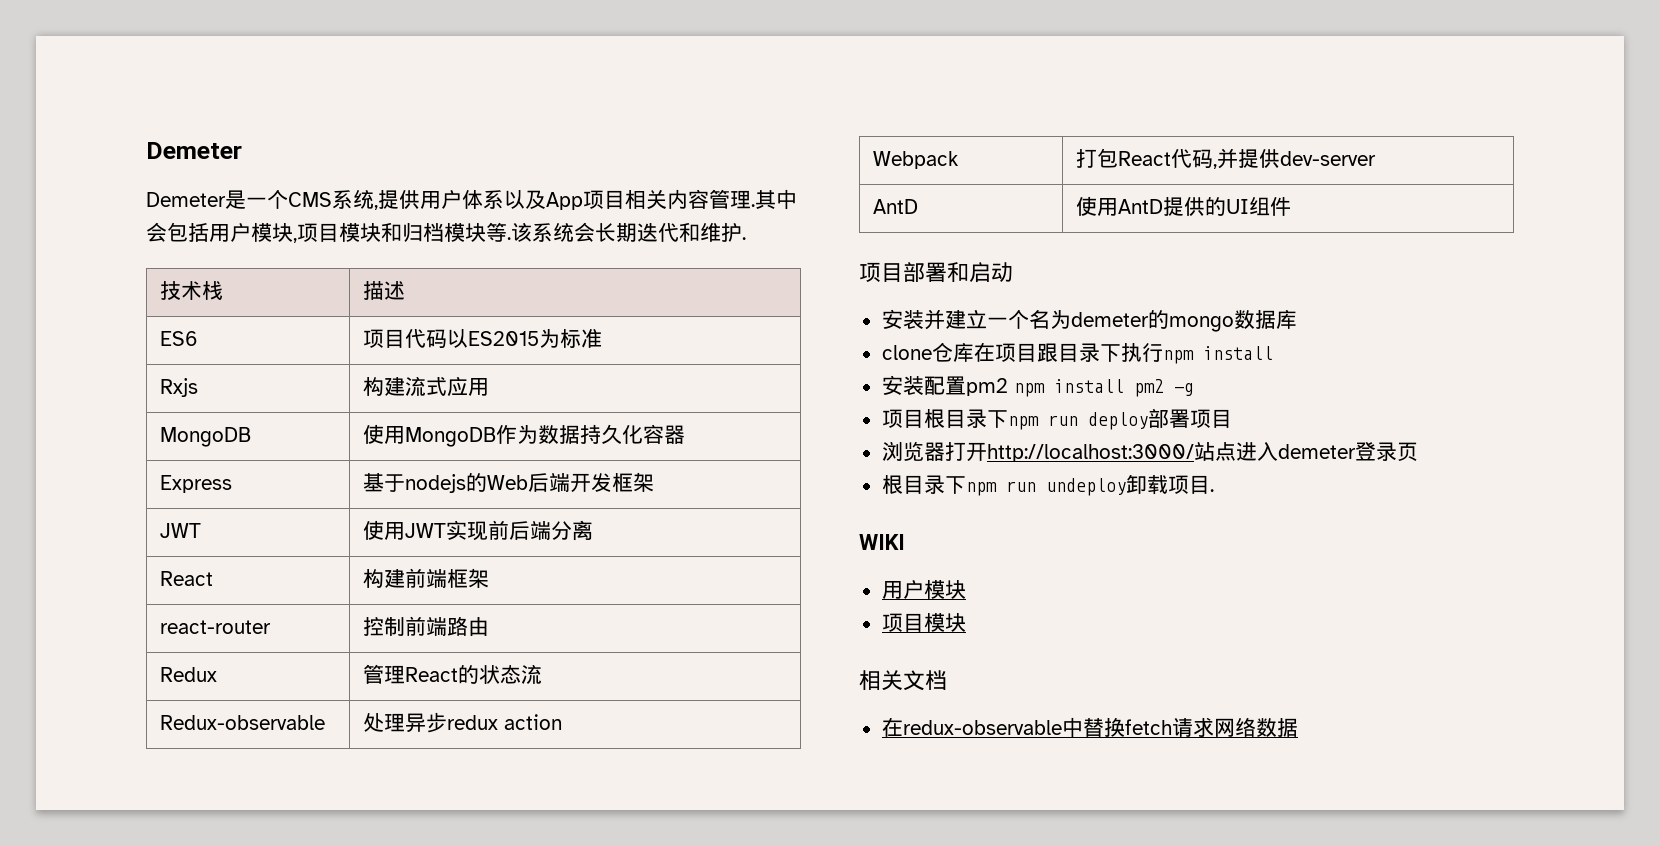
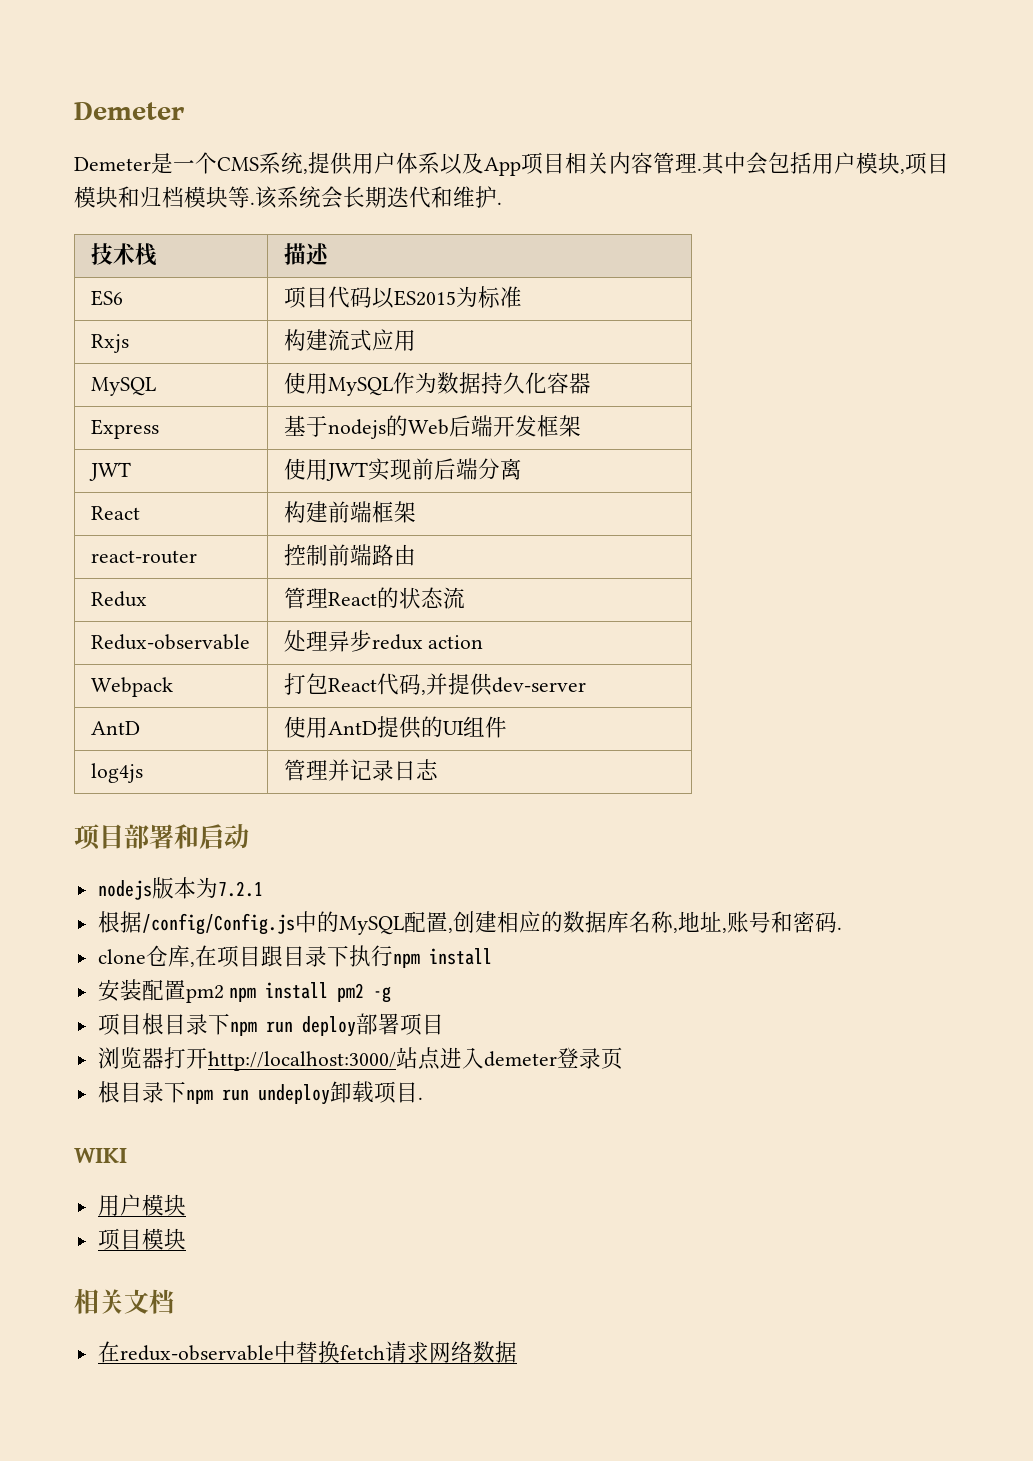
- MongoDB | 使用MongoDB作为数据持久化容器
+ MySQL | 使用MySQL作为数据持久化容器
+ log4js | 管理并记录日志
- 安装并建立一个名为demeter的mongo数据库
+ nodejs版本为7.2.1
+ 根据/config/Config.js中的MySQL配置,创建相应的数据库名称,地址,账号和密码.
- clone仓库在项目跟目录下执行npm install
+ clone仓库,在项目跟目录下执行npm install

